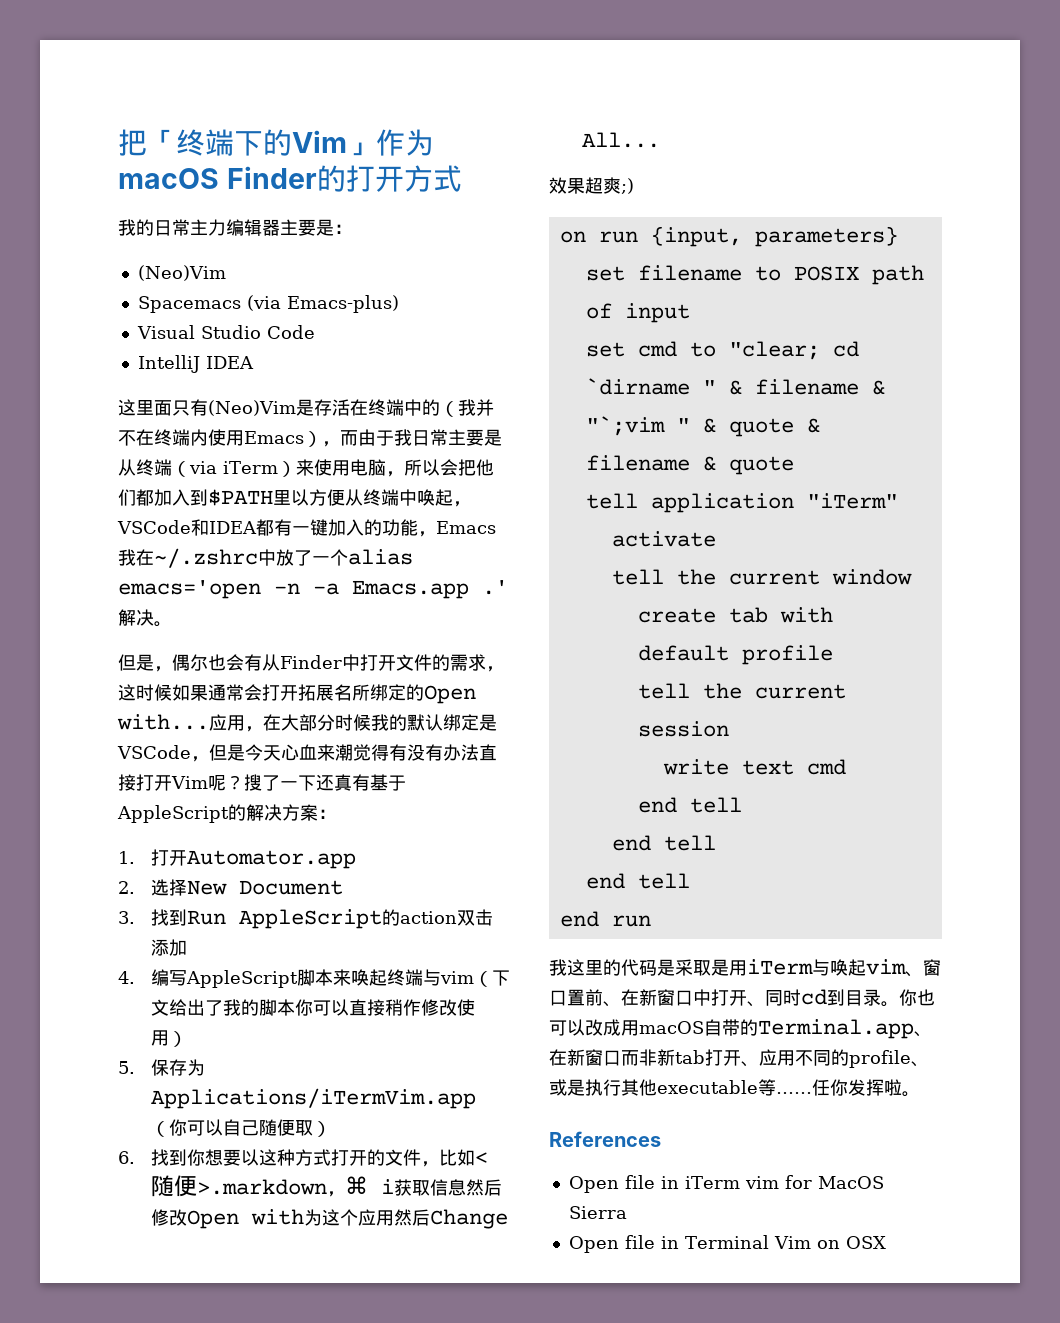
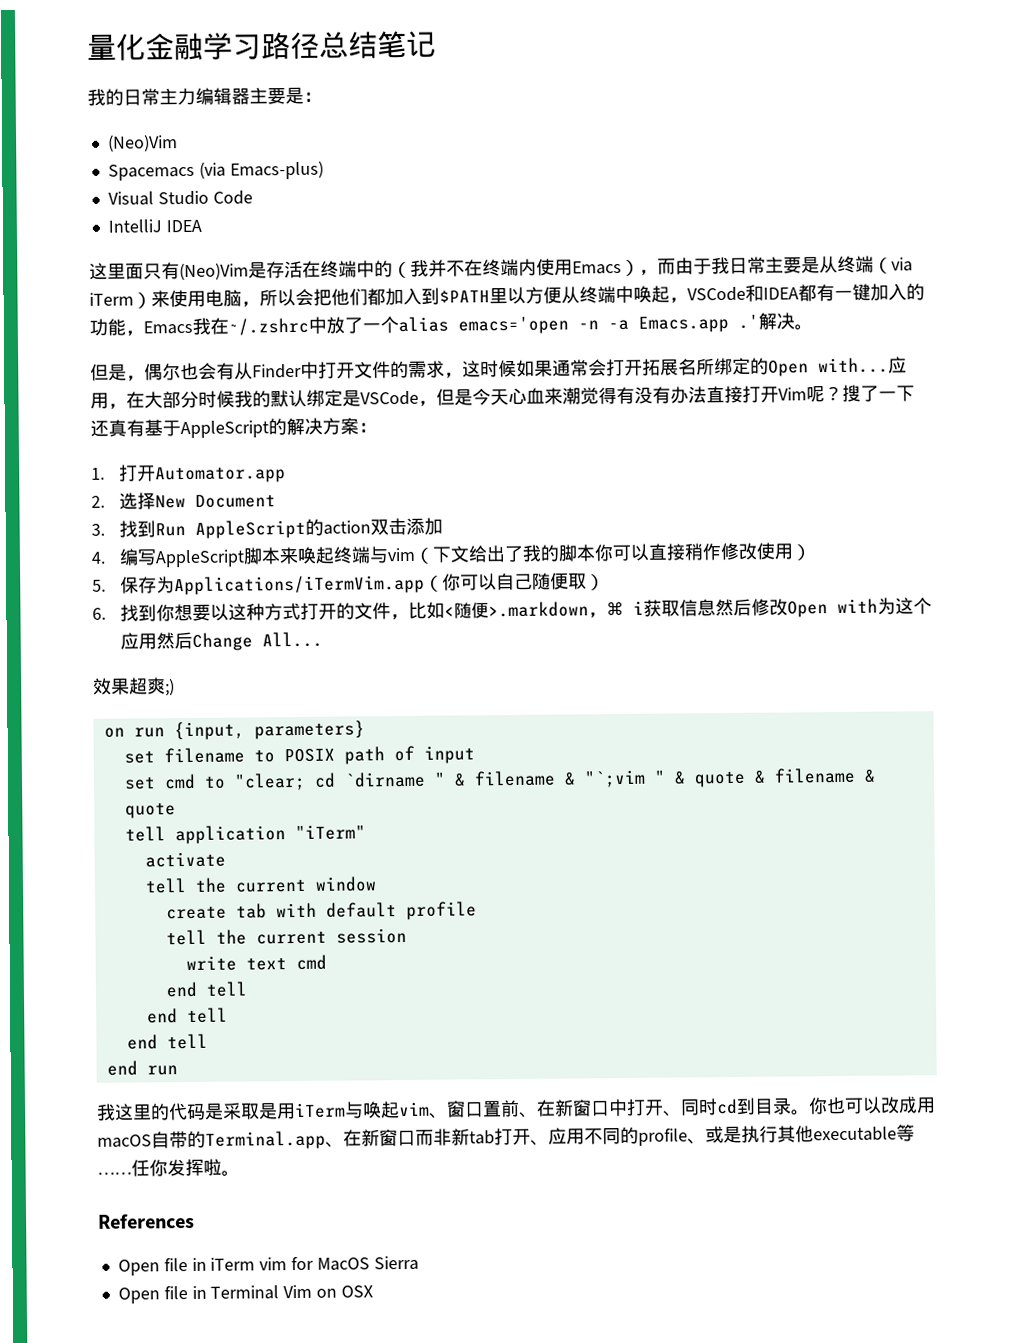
- 把「终端下的Vim」作为macOS Finder的打开方式
+ 量化金融学习路径总结笔记

